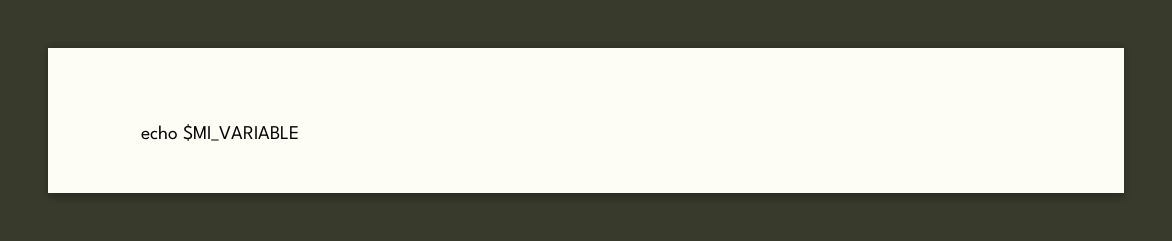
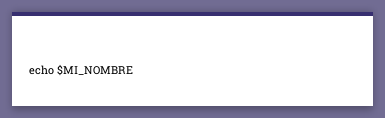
- echo $MI_VARIABLE
+ echo $MI_NOMBRE

